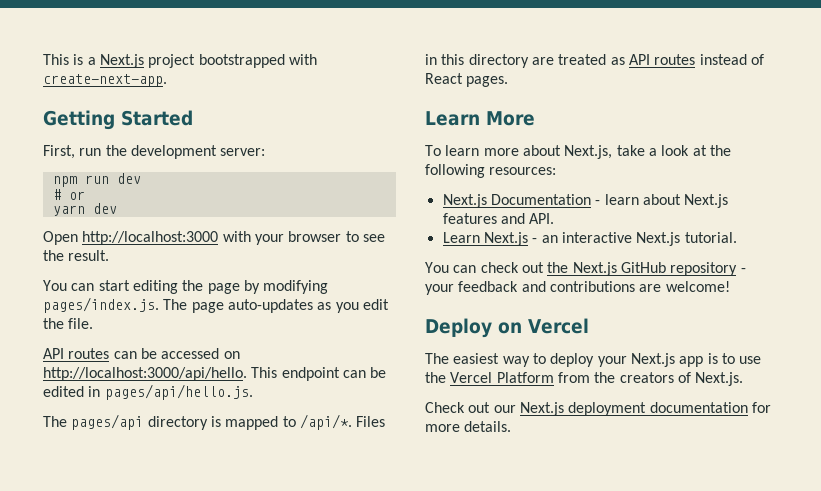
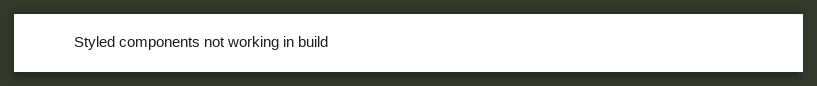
- This is a Next.js project bootstrapped with create-next-app.
- Getting Started
- First, run the development server:
- npm run dev
- # or
- yarn dev
- Open http://localhost:3000 with your browser to see the result.
- You can start editing the page by modifying pages/index.js. The page auto-updates as you edit the file.
- API routes can be accessed on http://localhost:3000/api/hello. This endpoint can be edited in pages/api/hello.js.
- The pages/api directory is mapped to /api/*. Files in this directory are treated as API routes instead of React pages.
- Learn More
- To learn more about Next.js, take a look at the following resources:
- Next.js Documentation - learn about Next.js features and API.
- Learn Next.js - an interactive Next.js tutorial.
- You can check out the Next.js GitHub repository - your feedback and contributions are welcome!
- Deploy on Vercel
- The easiest way to deploy your Next.js app is to use the Vercel Platform from the creators of Next.js.
- Check out our Next.js deployment documentation for more details.
+ Styled components not working in build

